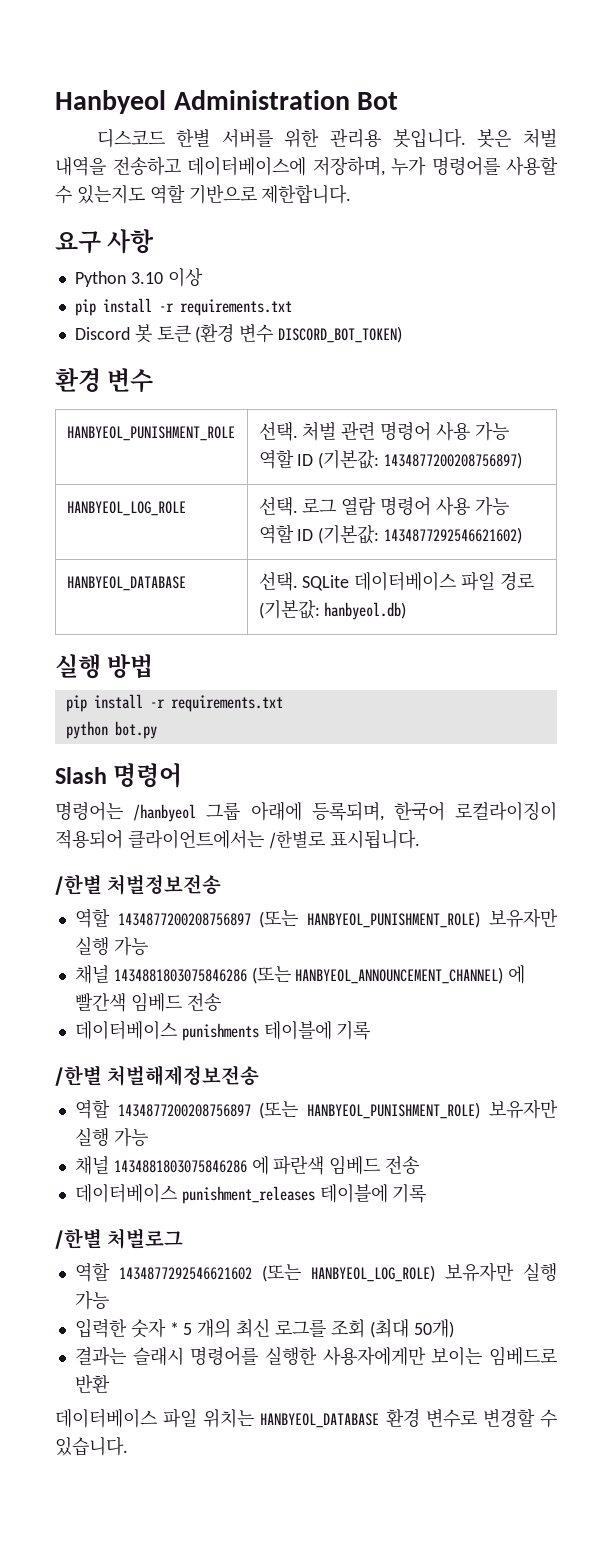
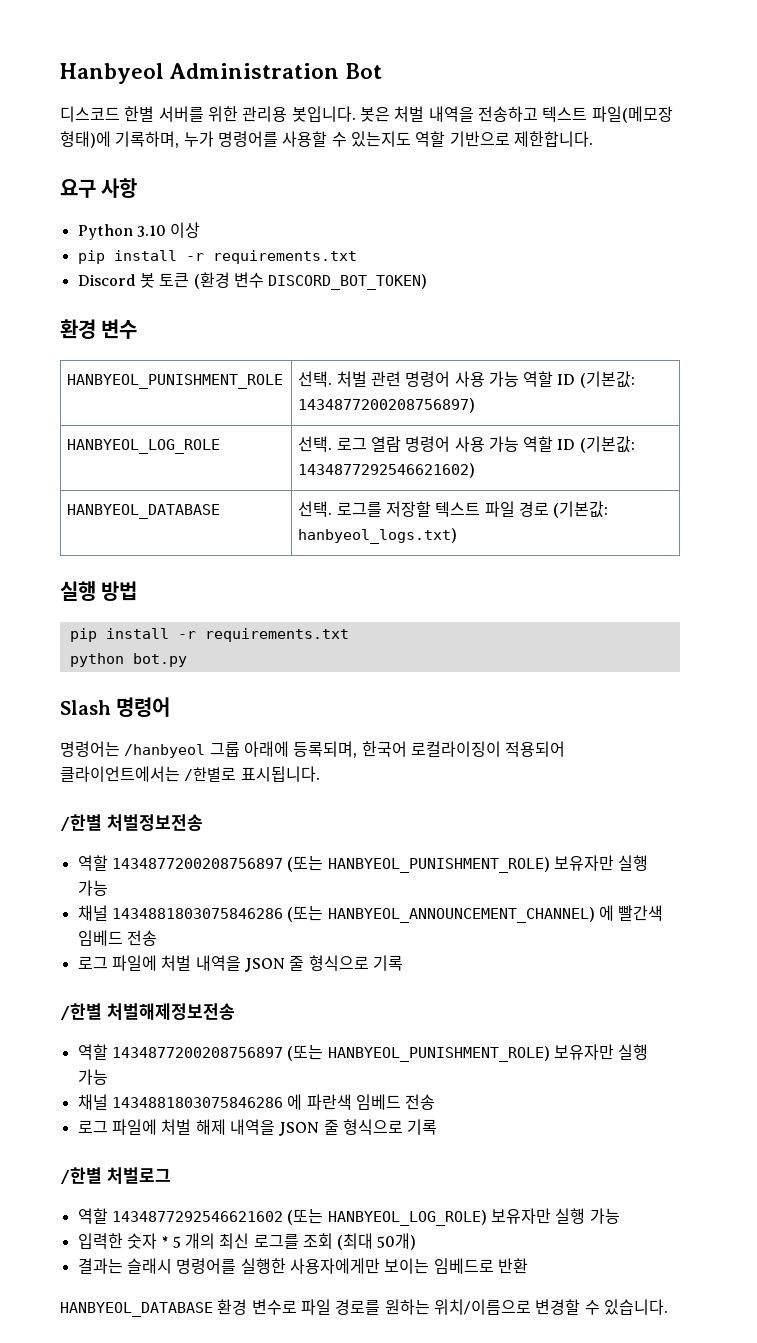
- 봇은 처벌 내역을 전송하고 데이터베이스에 저장하며, 누가 명령어를 사용할 수 있는지도 역할 기반으로 제한합니다.
+ 봇은 처벌 내역을 전송하고 텍스트 파일(메모장 형태)에 기록하며, 누가 명령어를 사용할 수 있는지도 역할 기반으로 제한합니다.
- HANBYEOL_DATABASE | 선택. SQLite 데이터베이스 파일 경로 (기본값: hanbyeol.db)
+ HANBYEOL_DATABASE | 선택. 로그를 저장할 텍스트 파일 경로 (기본값: hanbyeol_logs.txt)
- 데이터베이스 punishments 테이블에 기록
+ 로그 파일에 처벌 내역을 JSON 줄 형식으로 기록
- 데이터베이스 punishment_releases 테이블에 기록
+ 로그 파일에 처벌 해제 내역을 JSON 줄 형식으로 기록
- 데이터베이스 파일 위치는 HANBYEOL_DATABASE 환경 변수로 변경할 수 있습니다.
+ HANBYEOL_DATABASE 환경 변수로 파일 경로를 원하는 위치/이름으로 변경할 수 있습니다.

